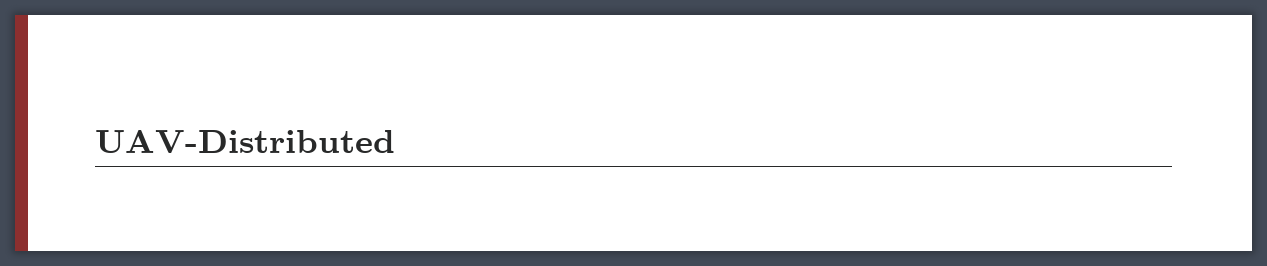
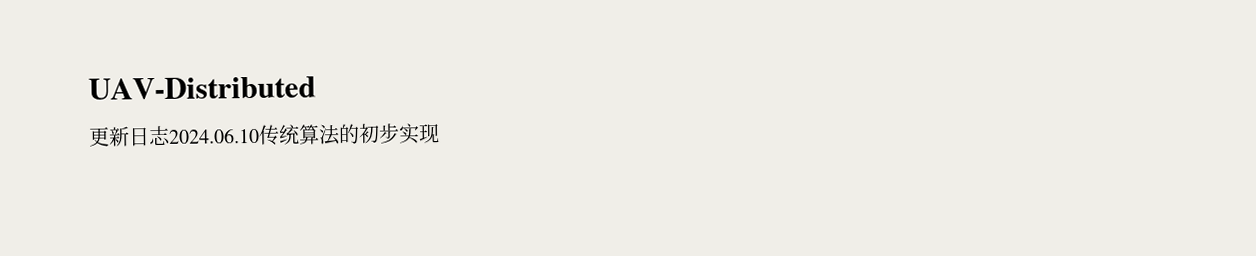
+ 更新日志2024.06.10传统算法的初步实现

